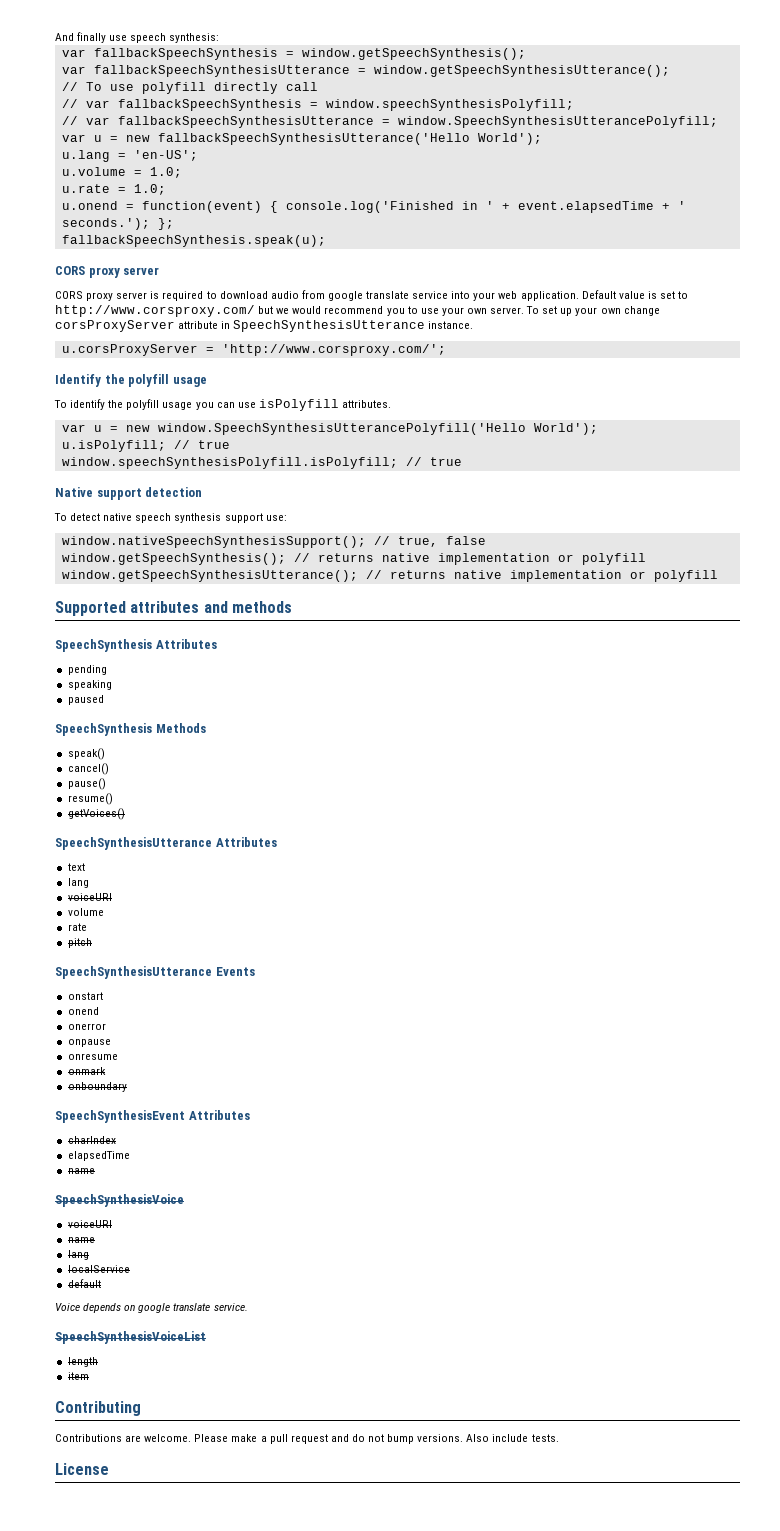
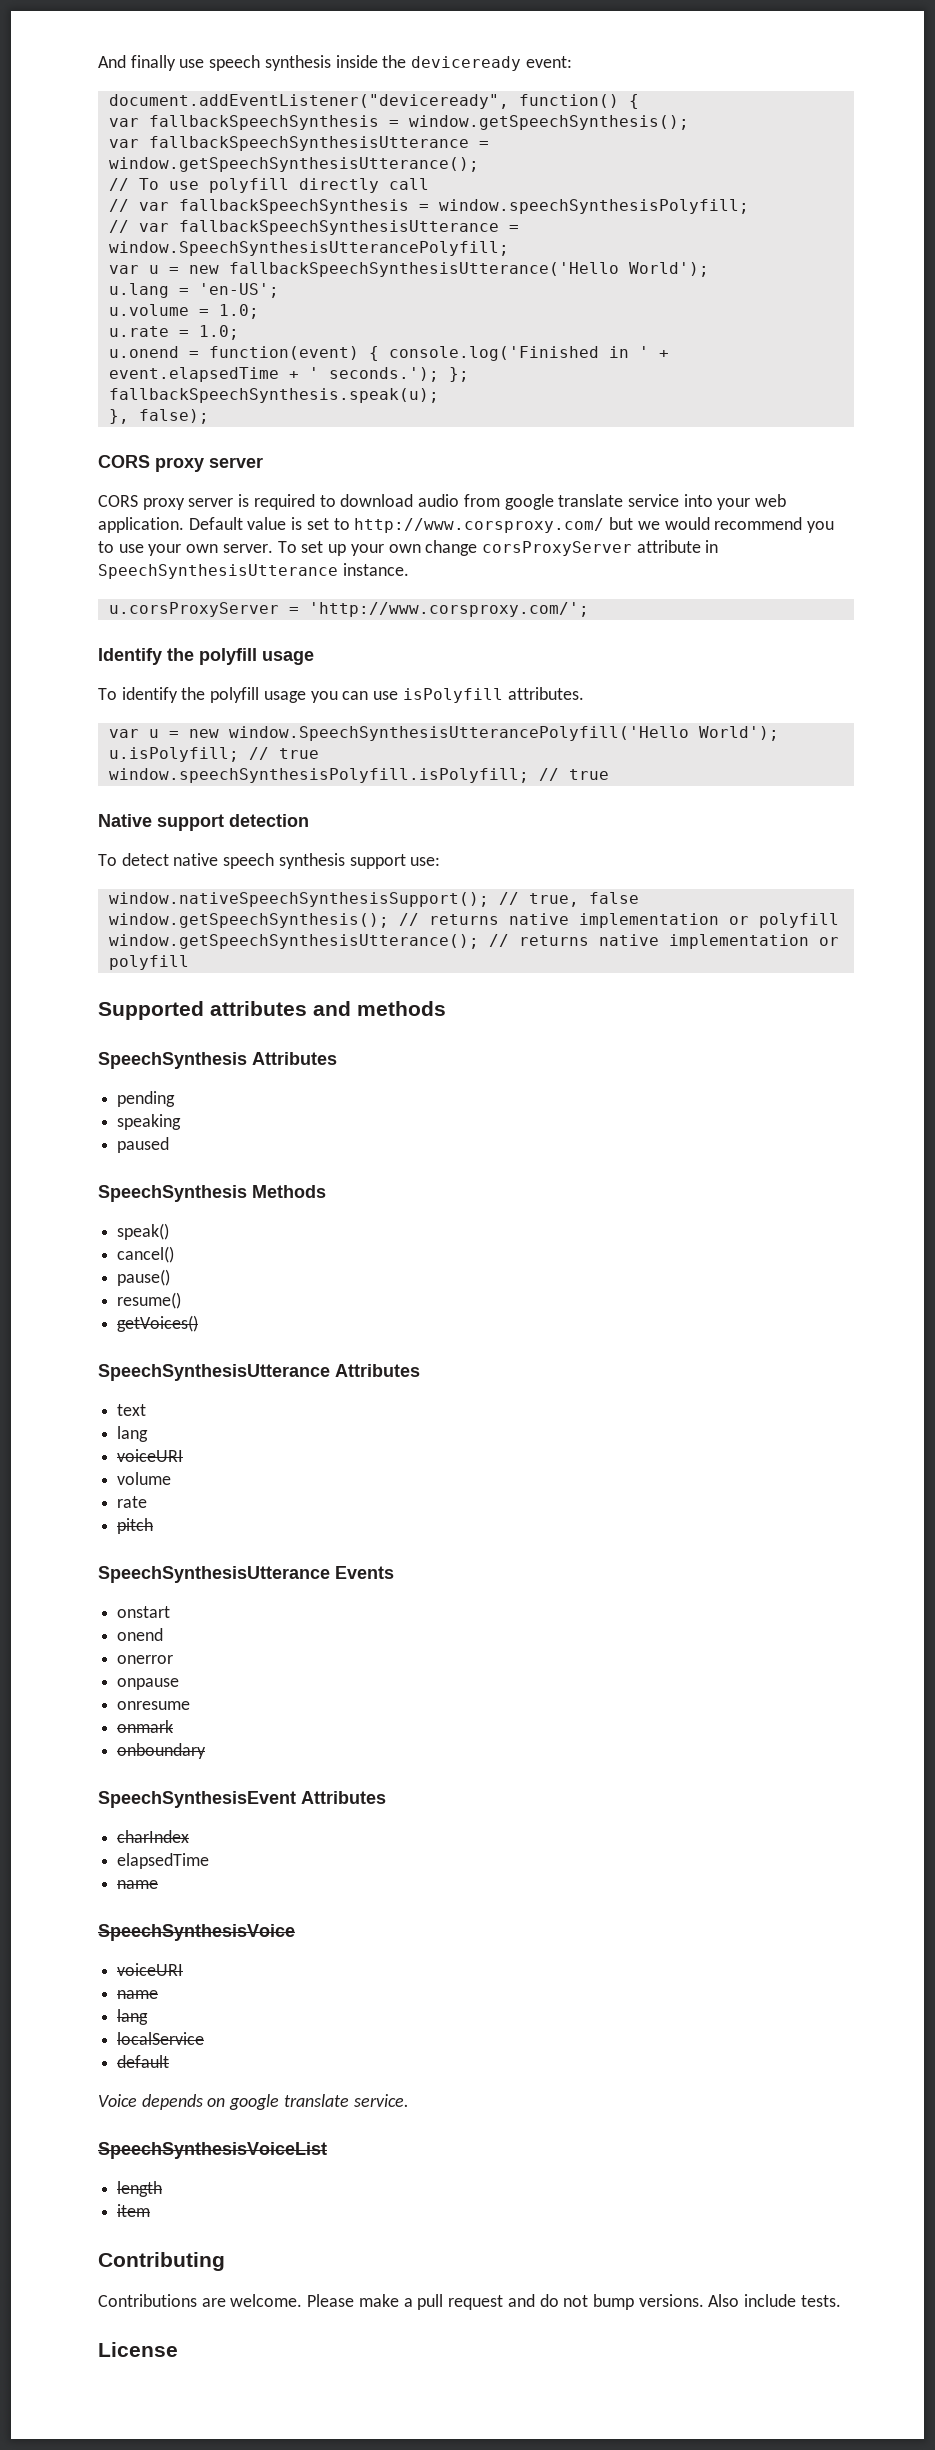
- And finally use speech synthesis:
+ And finally use speech synthesis inside the deviceready event:
+ document.addEventListener("deviceready", function() {
+ }, false);

